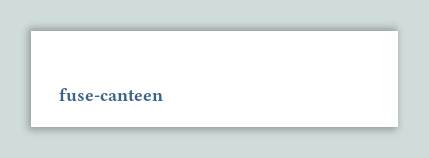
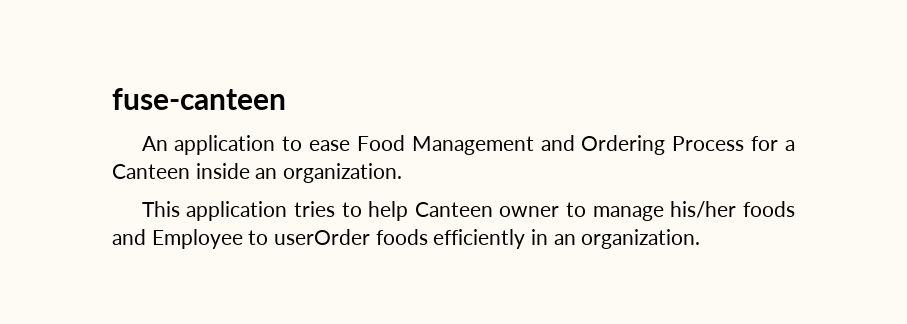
+ An application to ease Food Management and Ordering Process for a Canteen inside an organization.
+ This application tries to help Canteen owner to manage his/her foods and Employee to userOrder foods efficiently in an organization.

